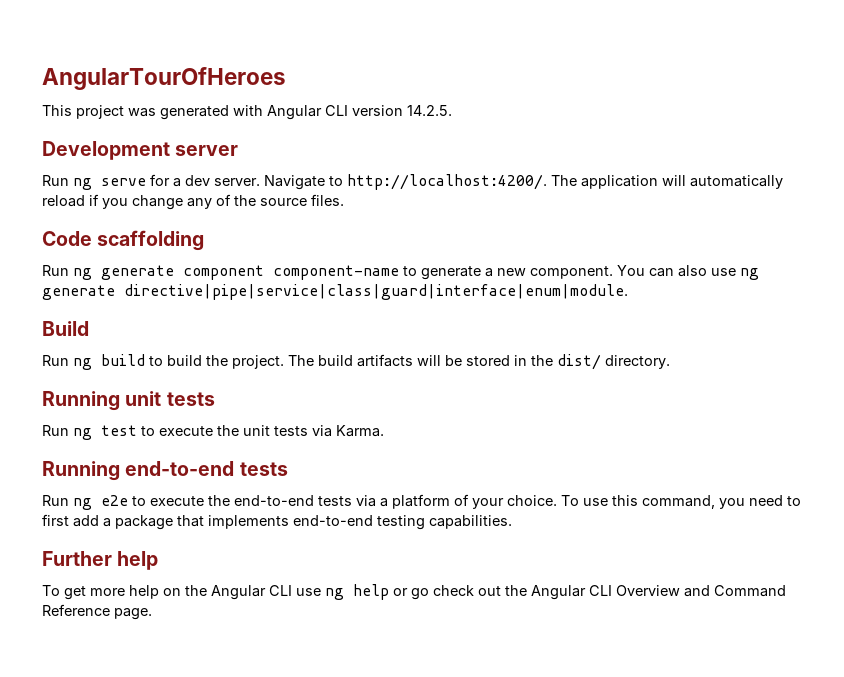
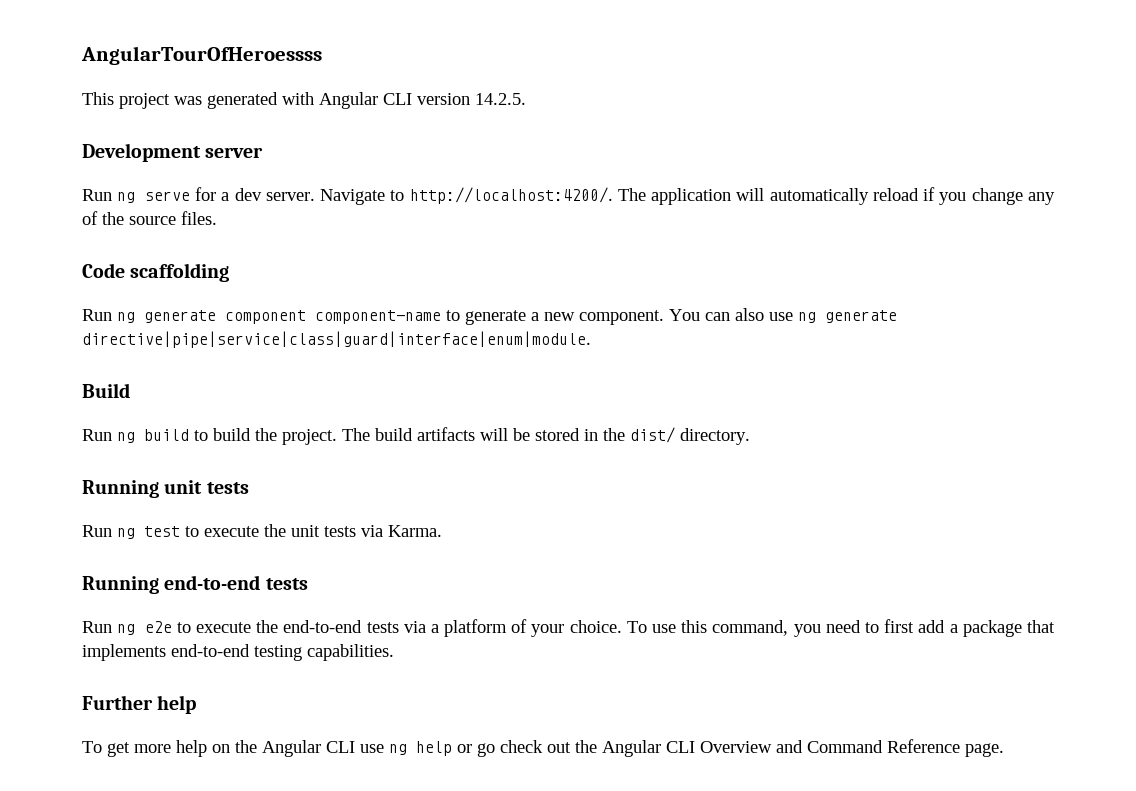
- AngularTourOfHeroes
+ AngularTourOfHeroessss

